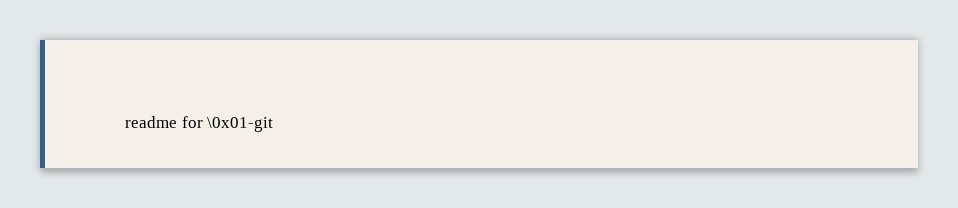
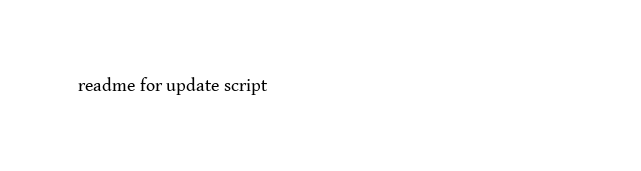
- readme for \0x01-git
+ readme for update script

